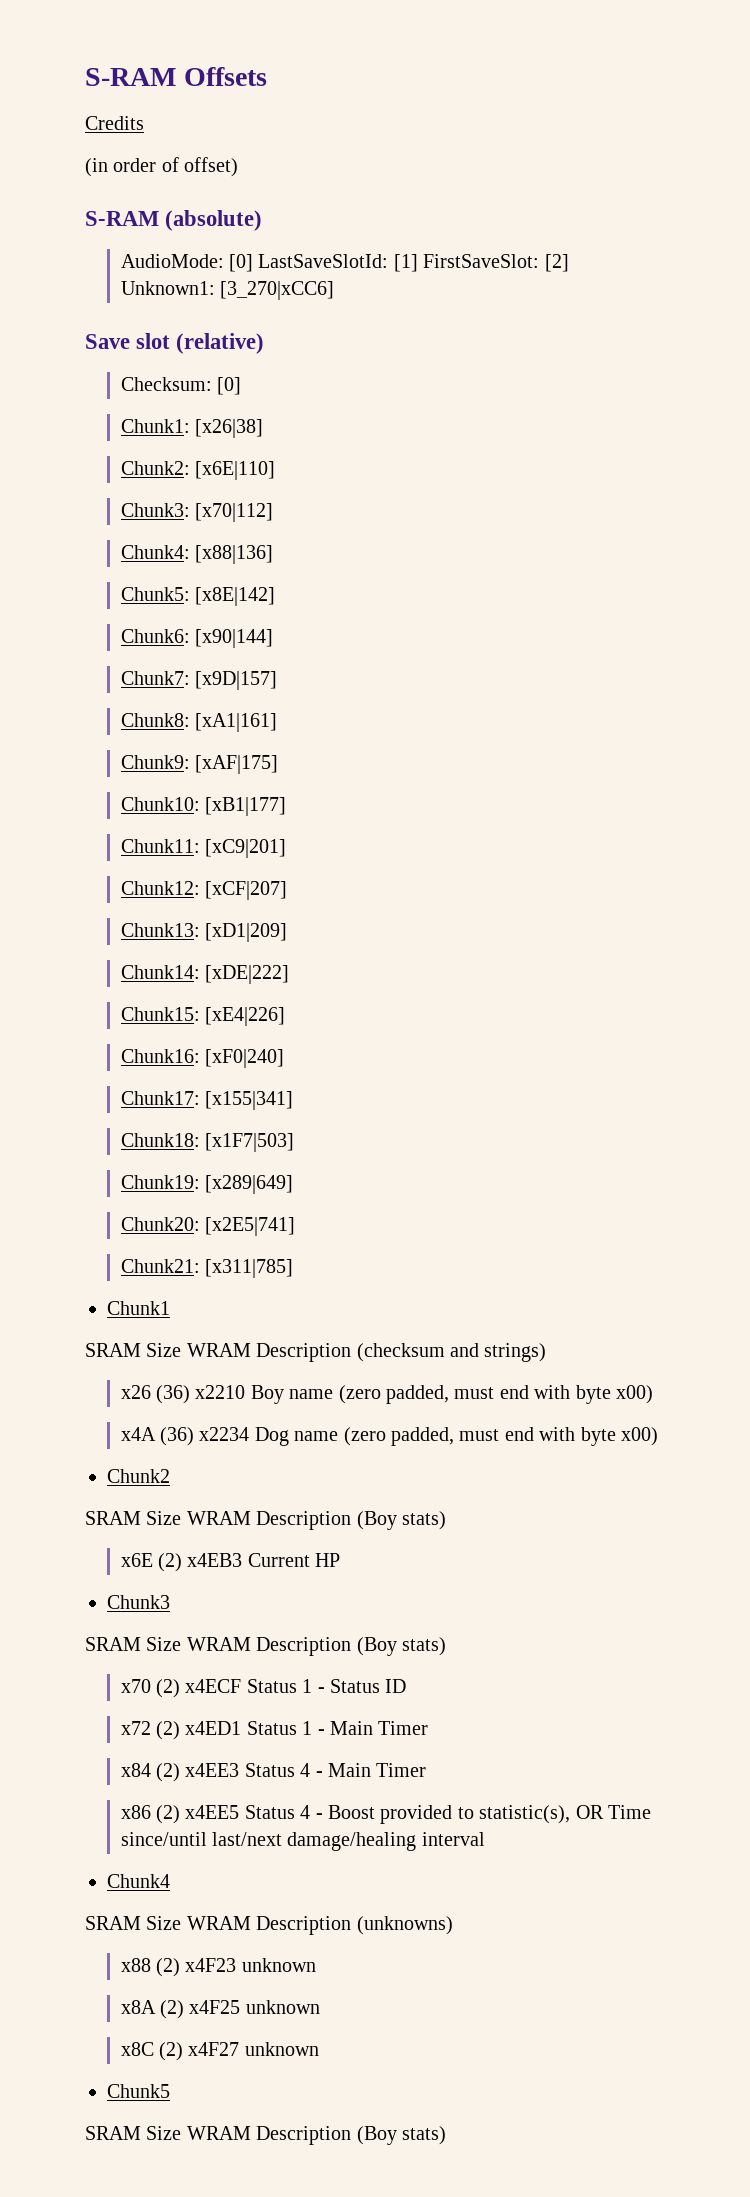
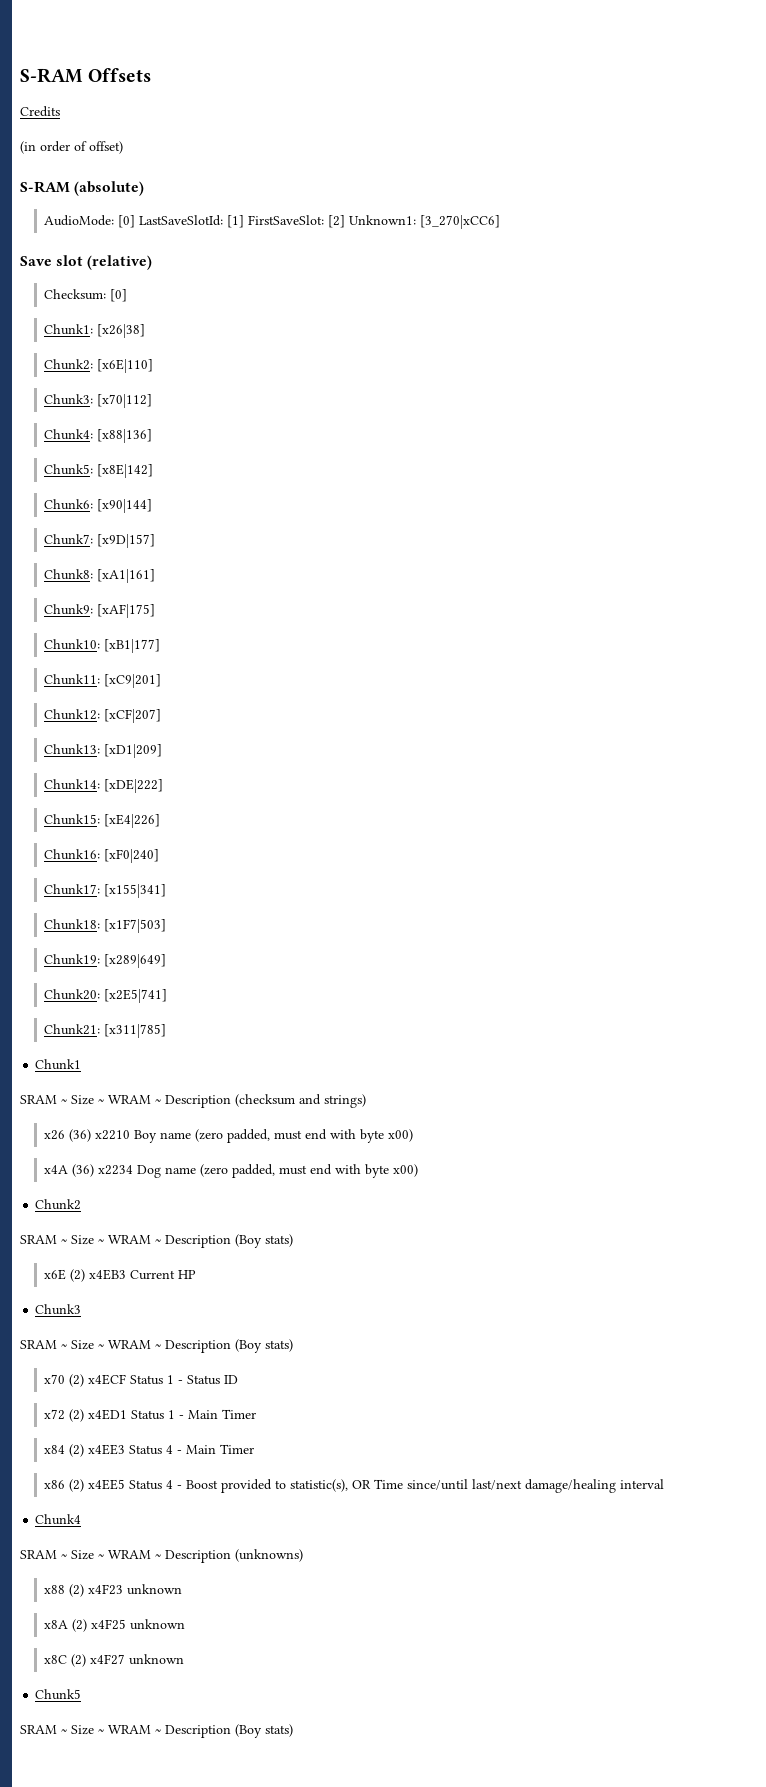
- SRAM Size WRAM Description (checksum and strings)
+ SRAM ~ Size ~ WRAM ~ Description (checksum and strings)
  Chunk2
- SRAM Size WRAM Description (Boy stats)
+ SRAM ~ Size ~ WRAM ~ Description (Boy stats)
  Chunk3
- SRAM Size WRAM Description (Boy stats)
+ SRAM ~ Size ~ WRAM ~ Description (Boy stats)
- SRAM Size WRAM Description (unknowns)
+ SRAM ~ Size ~ WRAM ~ Description (unknowns)
  Chunk5
- SRAM Size WRAM Description (Boy stats)
+ SRAM ~ Size ~ WRAM ~ Description (Boy stats)

